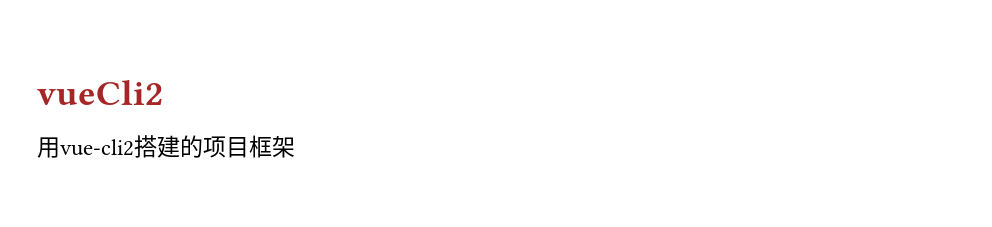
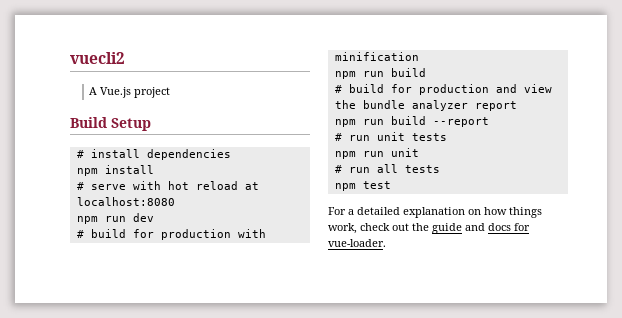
- vueCli2
- 用vue-cli2搭建的项目框架
+ vuecli2
+ A Vue.js project
+ Build Setup
+ # install dependencies
+ npm install
+ # serve with hot reload at localhost:8080
+ npm run dev
+ # build for production with minification
+ npm run build
+ # build for production and view the bundle analyzer report
+ npm run build --report
+ # run unit tests
+ npm run unit
+ # run all tests
+ npm test
+ For a detailed explanation on how things work, check out the guide and docs for vue-loader.

